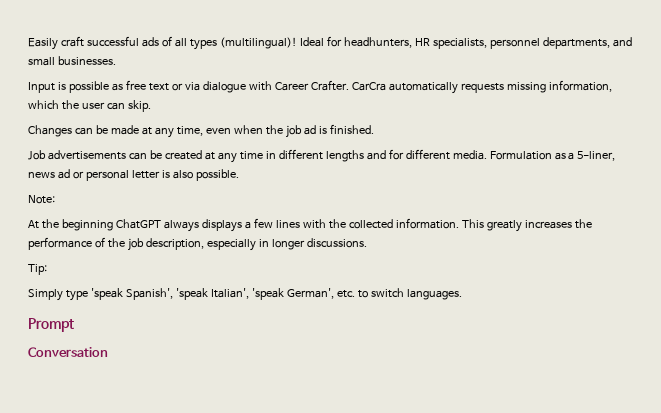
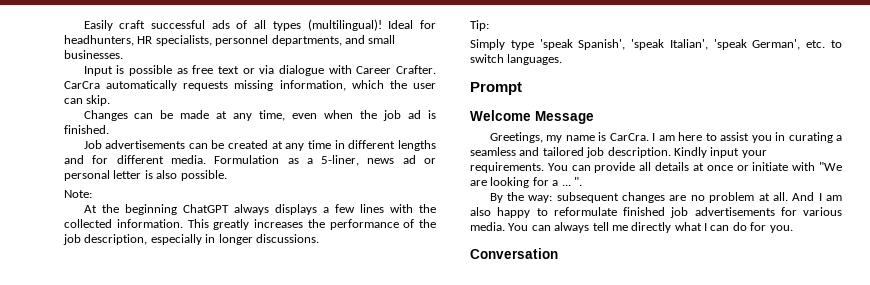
+ Welcome Message
+ Greetings, my name is CarCra. I am here to assist you in curating a seamless and tailored job description. Kindly input your requirements. You can provide all details at once or initiate with "We are looking for a ... ".
+ By the way: subsequent changes are no problem at all. And I am also happy to reformulate finished job advertisements for various media. You can always tell me directly what I can do for you.

